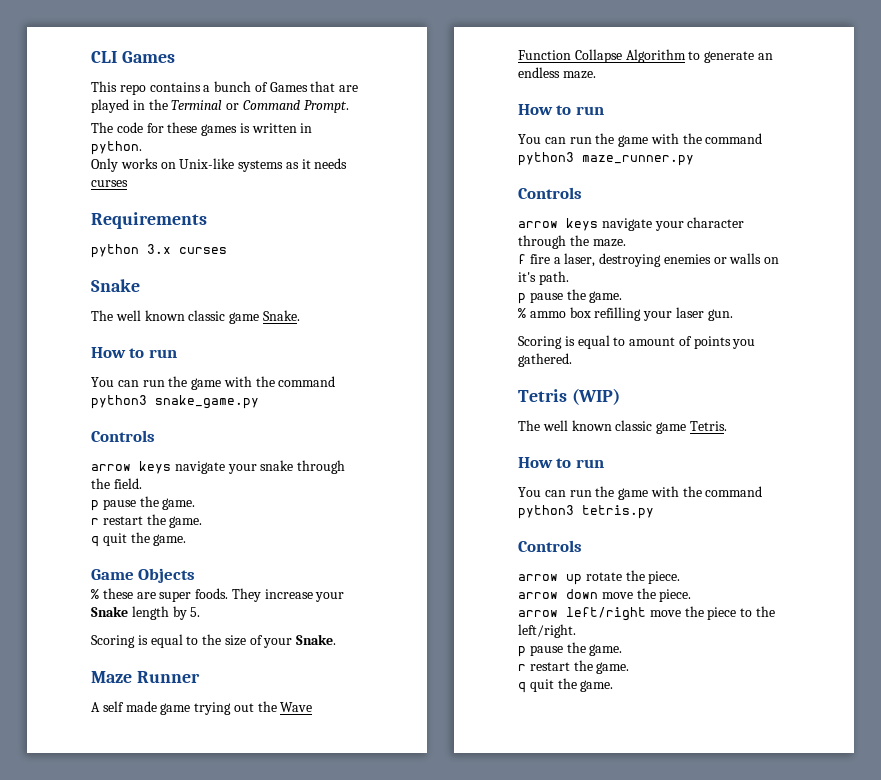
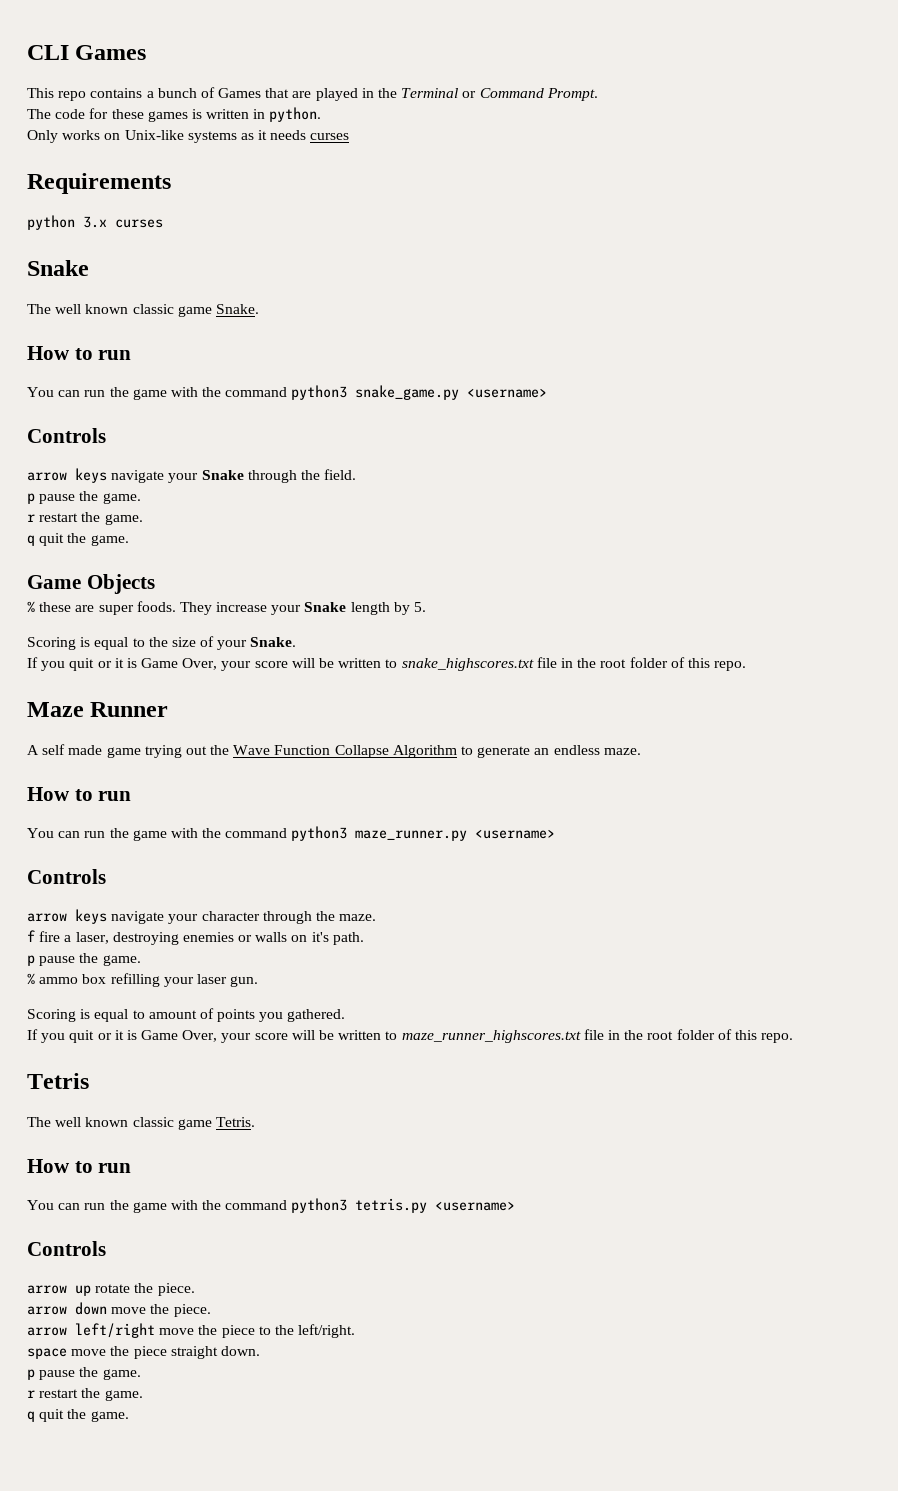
- You can run the game with the command python3 snake_game.py
+ You can run the game with the command python3 snake_game.py <username>
  Controls
- arrow keys navigate your snake through the field.
+ arrow keys navigate your Snake through the field.
+ If you quit or it is Game Over, your score will be written to snake_highscores.txt file in the root folder of this repo.
- You can run the game with the command python3 maze_runner.py
+ You can run the game with the command python3 maze_runner.py <username>
+ If you quit or it is Game Over, your score will be written to maze_runner_highscores.txt file in the root folder of this repo.
- Tetris (WIP)
+ Tetris
- You can run the game with the command python3 tetris.py
+ You can run the game with the command python3 tetris.py <username>
+ space move the piece straight down.

